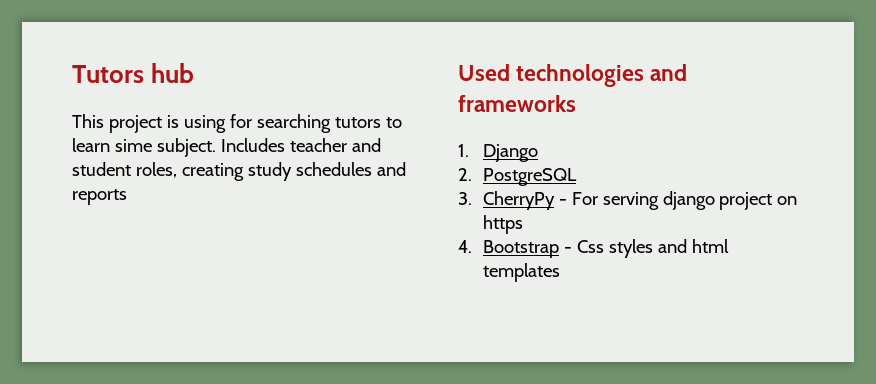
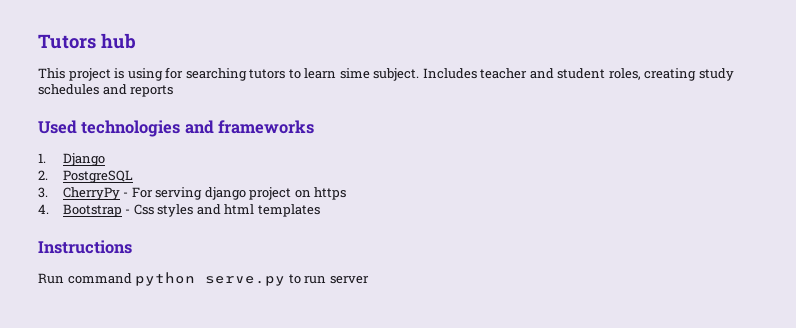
+ Instructions
+ Run command python serve.py to run server

